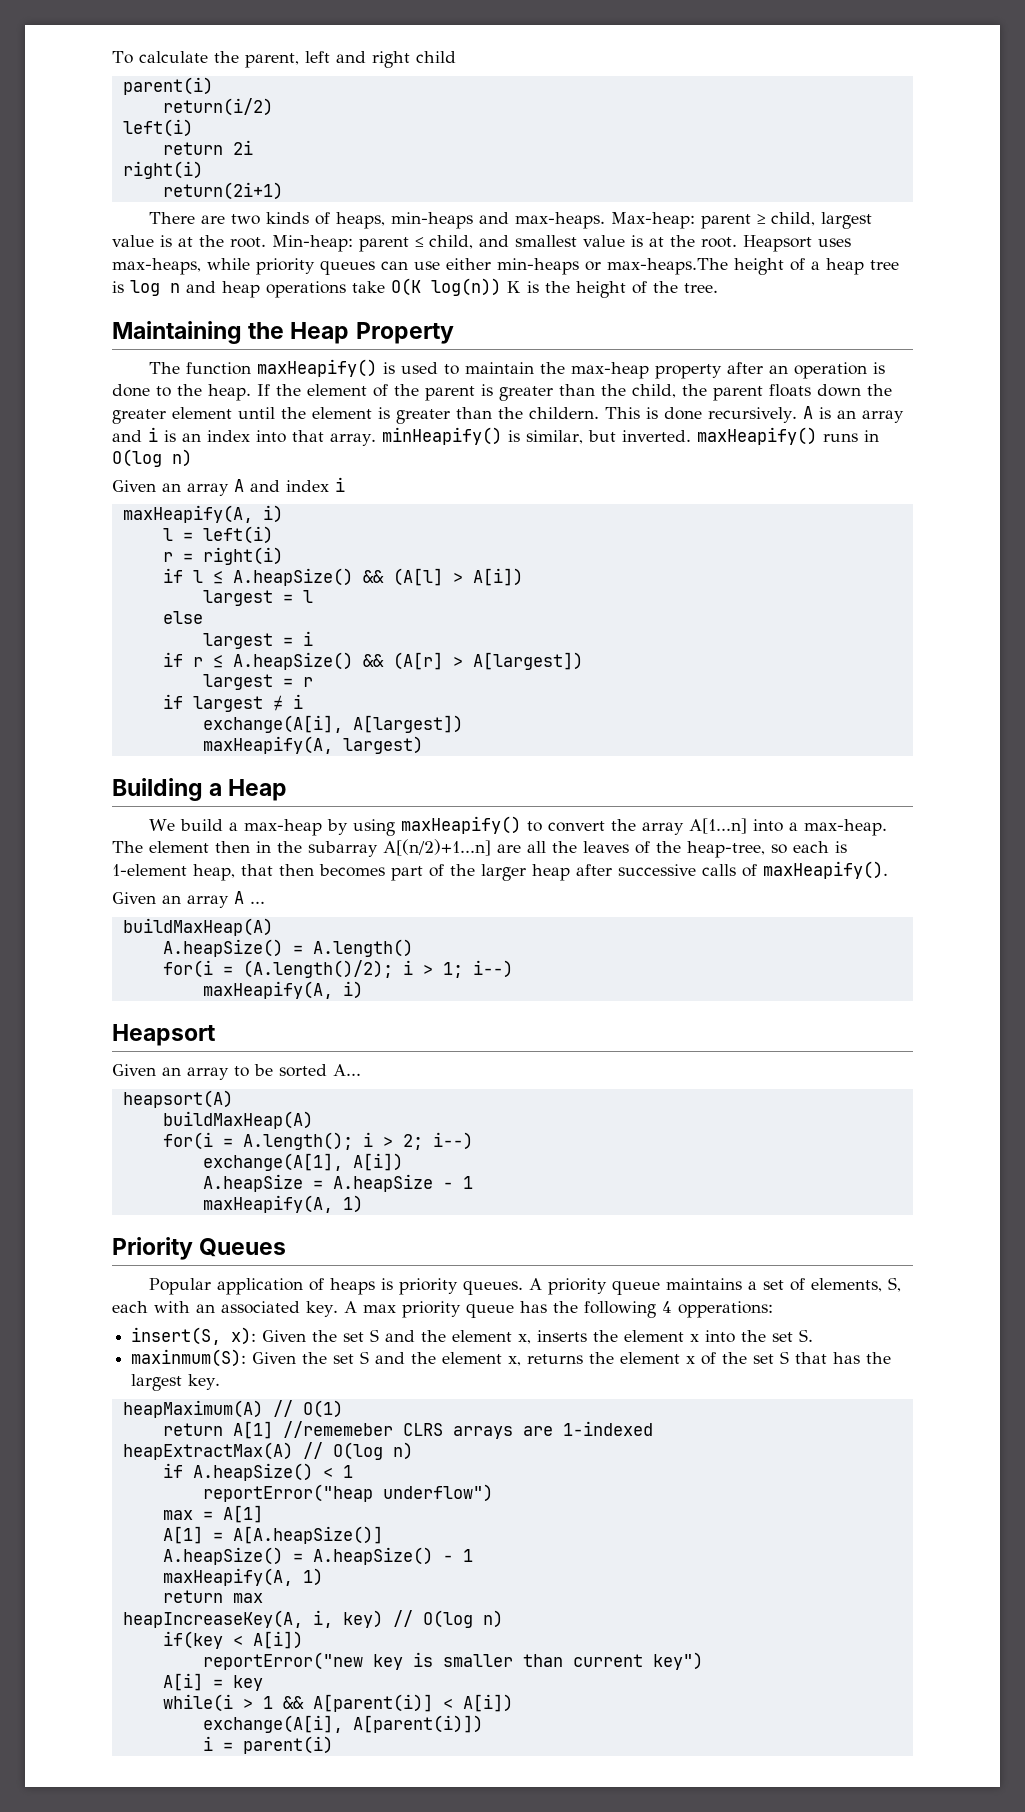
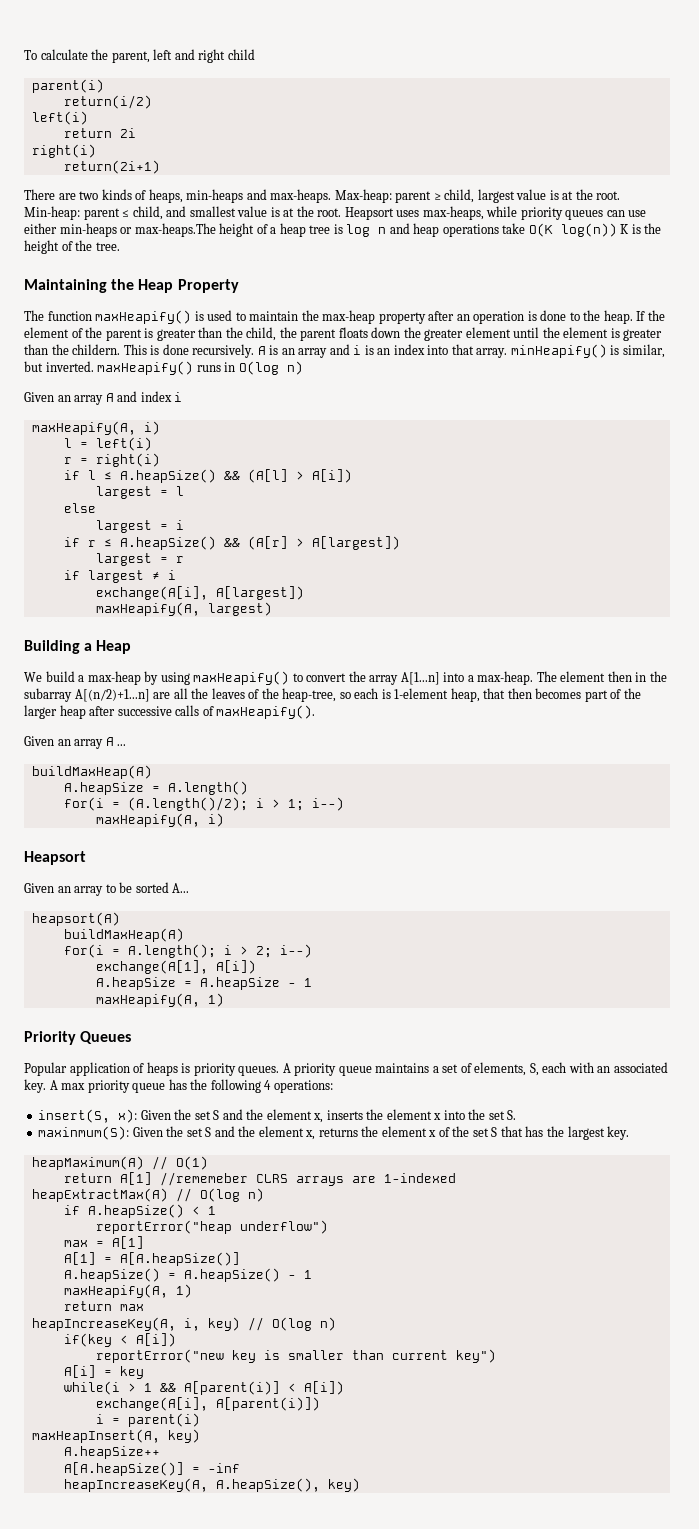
- A.heapSize() = A.length()
+ A.heapSize = A.length()
- A max priority queue has the following 4 opperations:
+ A max priority queue has the following 4 operations:
+ maxHeapInsert(A, key)
+ A.heapSize++
+ A[A.heapSize()] = -inf
+ heapIncreaseKey(A, A.heapSize(), key)

